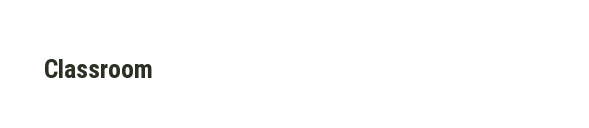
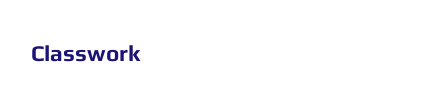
- Classroom
+ Classwork

